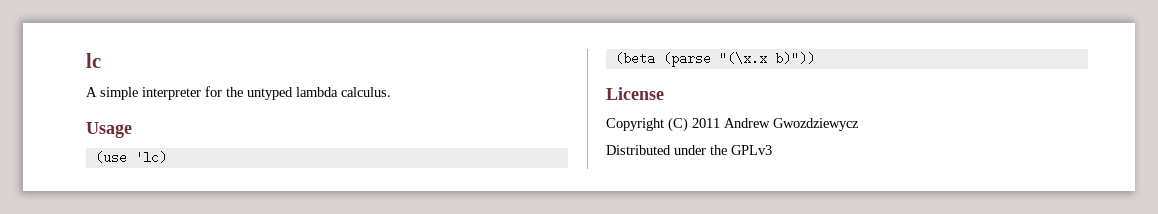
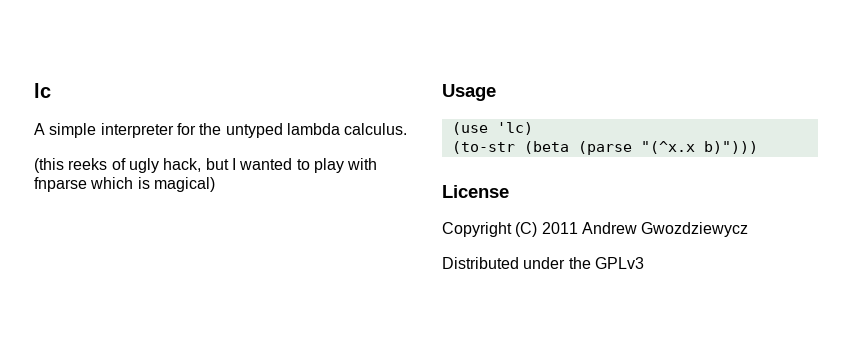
+ (this reeks of ugly hack, but I wanted to play with fnparse which is magical)
- (beta (parse "(\x.x b)"))
+ (to-str (beta (parse "(^x.x b)")))

